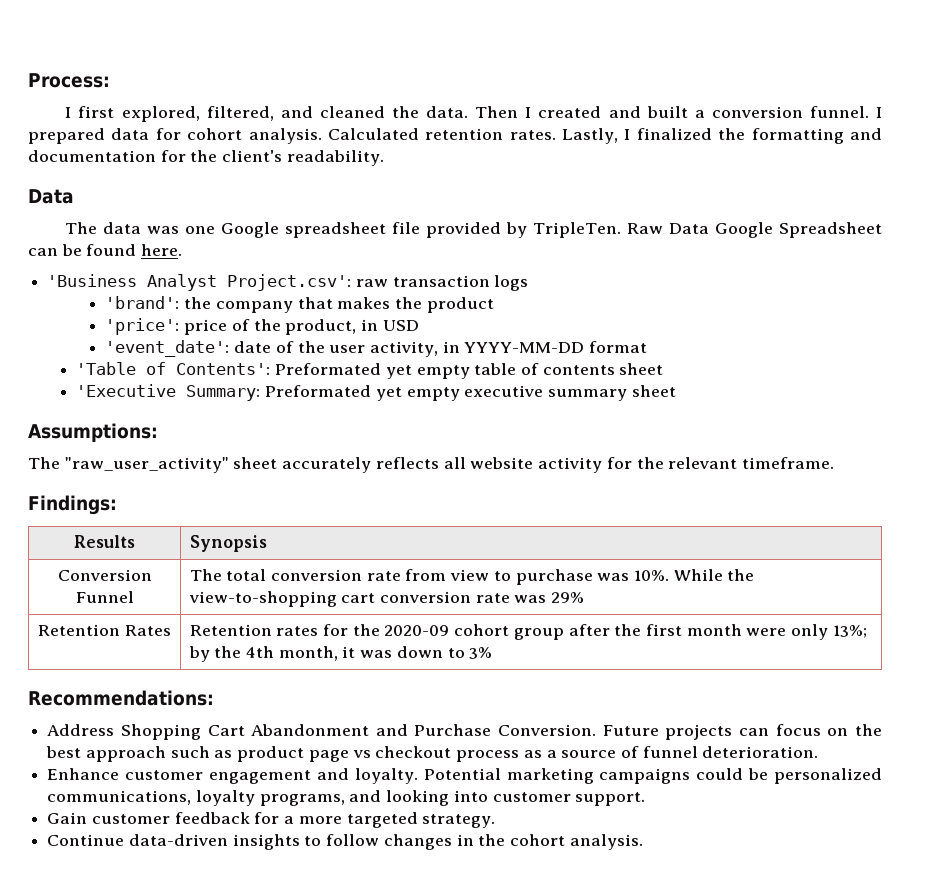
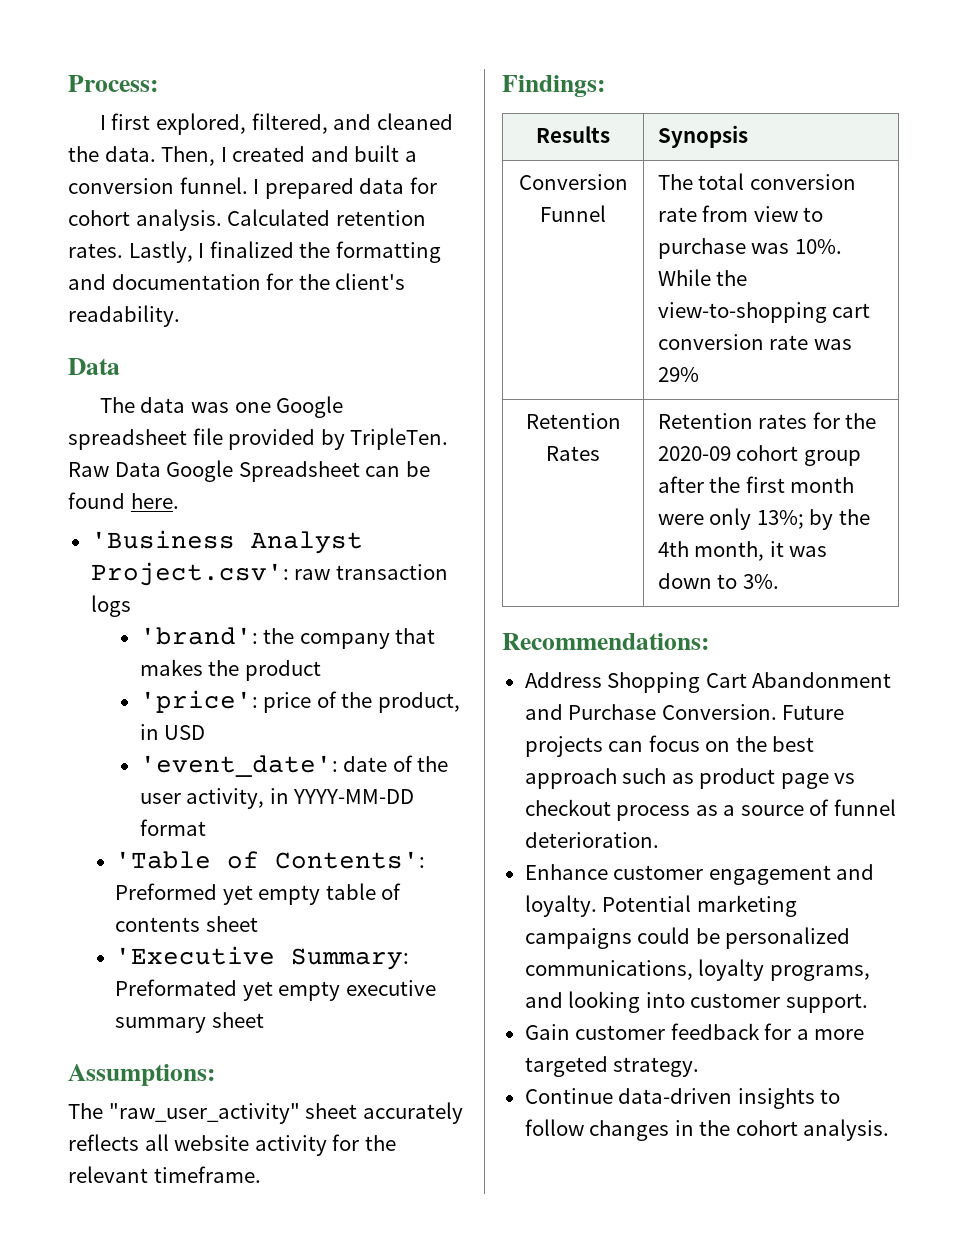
- Then I created and built a conversion funnel.
+ Then, I created and built a conversion funnel.
- 'Table of Contents': Preformated yet empty table of contents sheet
+ 'Table of Contents': Preformed yet empty table of contents sheet
- Retention Rates | Retention rates for the 2020-09 cohort group after the first month were only 13%; by the 4th month, it was down to 3%
+ Retention Rates | Retention rates for the 2020-09 cohort group after the first month were only 13%; by the 4th month, it was down to 3%.

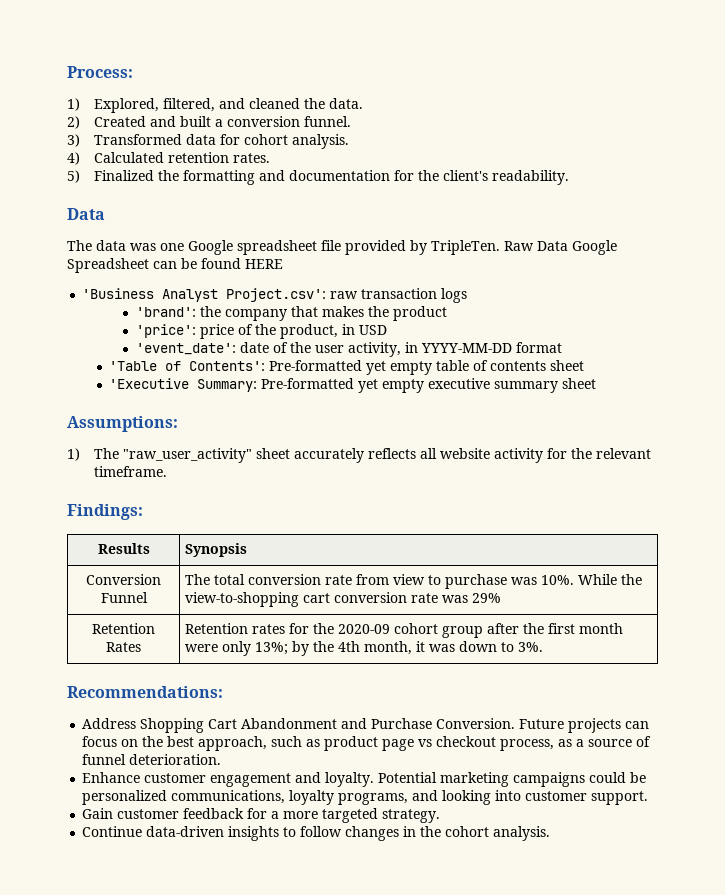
- I first explored, filtered, and cleaned the data. Then, I created and built a conversion funnel. I prepared data for cohort analysis. Calculated retention rates. Lastly, I finalized the formatting and documentation for the client's readability.
+ 1) Explored, filtered, and cleaned the data.
+ 2) Created and built a conversion funnel.
+ 3) Transformed data for cohort analysis.
+ 4) Calculated retention rates.
+ 5) Finalized the formatting and documentation for the client's readability.
- Raw Data Google Spreadsheet can be found here.
+ Raw Data Google Spreadsheet can be found HERE
- 'Table of Contents': Preformed yet empty table of contents sheet
+ 'Table of Contents': Pre-formatted yet empty table of contents sheet
- 'Executive Summary: Preformated yet empty executive summary sheet
+ 'Executive Summary: Pre-formatted yet empty executive summary sheet
- The "raw_user_activity" sheet accurately reflects all website activity for the relevant timeframe.
+ 1) The "raw_user_activity" sheet accurately reflects all website activity for the relevant timeframe.
- Future projects can focus on the best approach such as product page vs checkout process as a source of funnel deterioration.
+ Future projects can focus on the best approach, such as product page vs checkout process, as a source of funnel deterioration.

